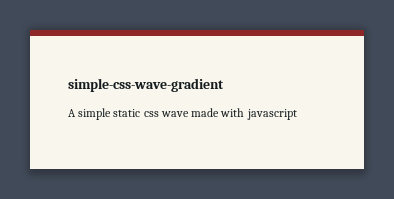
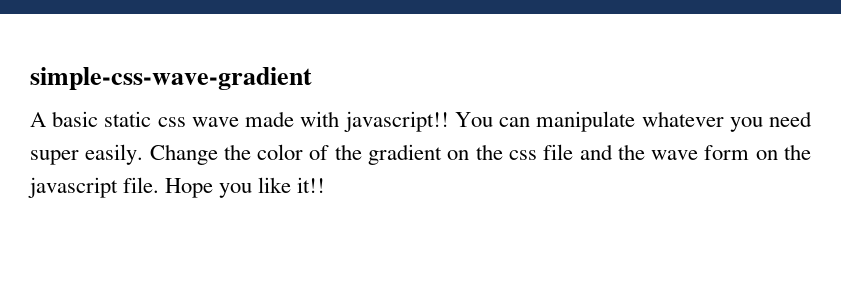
- A simple static css wave made with javascript
+ A basic static css wave made with javascript!! You can manipulate whatever you need super easily. Change the color of the gradient on the css file and the wave form on the javascript file. Hope you like it!!

